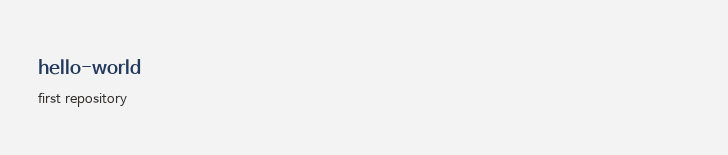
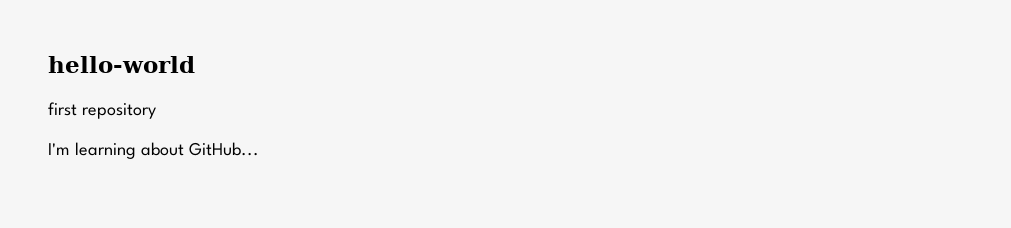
+ I'm learning about GitHub...

